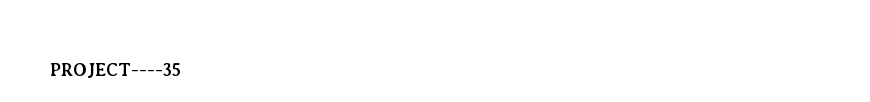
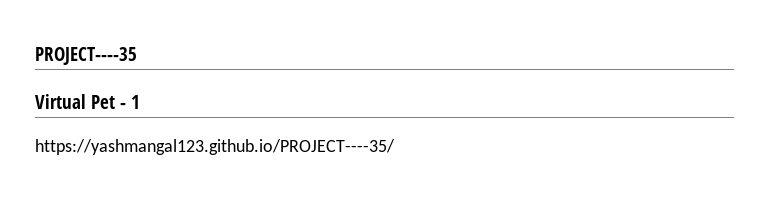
+ Virtual Pet - 1
+ https://yashmangal123.github.io/PROJECT----35/

